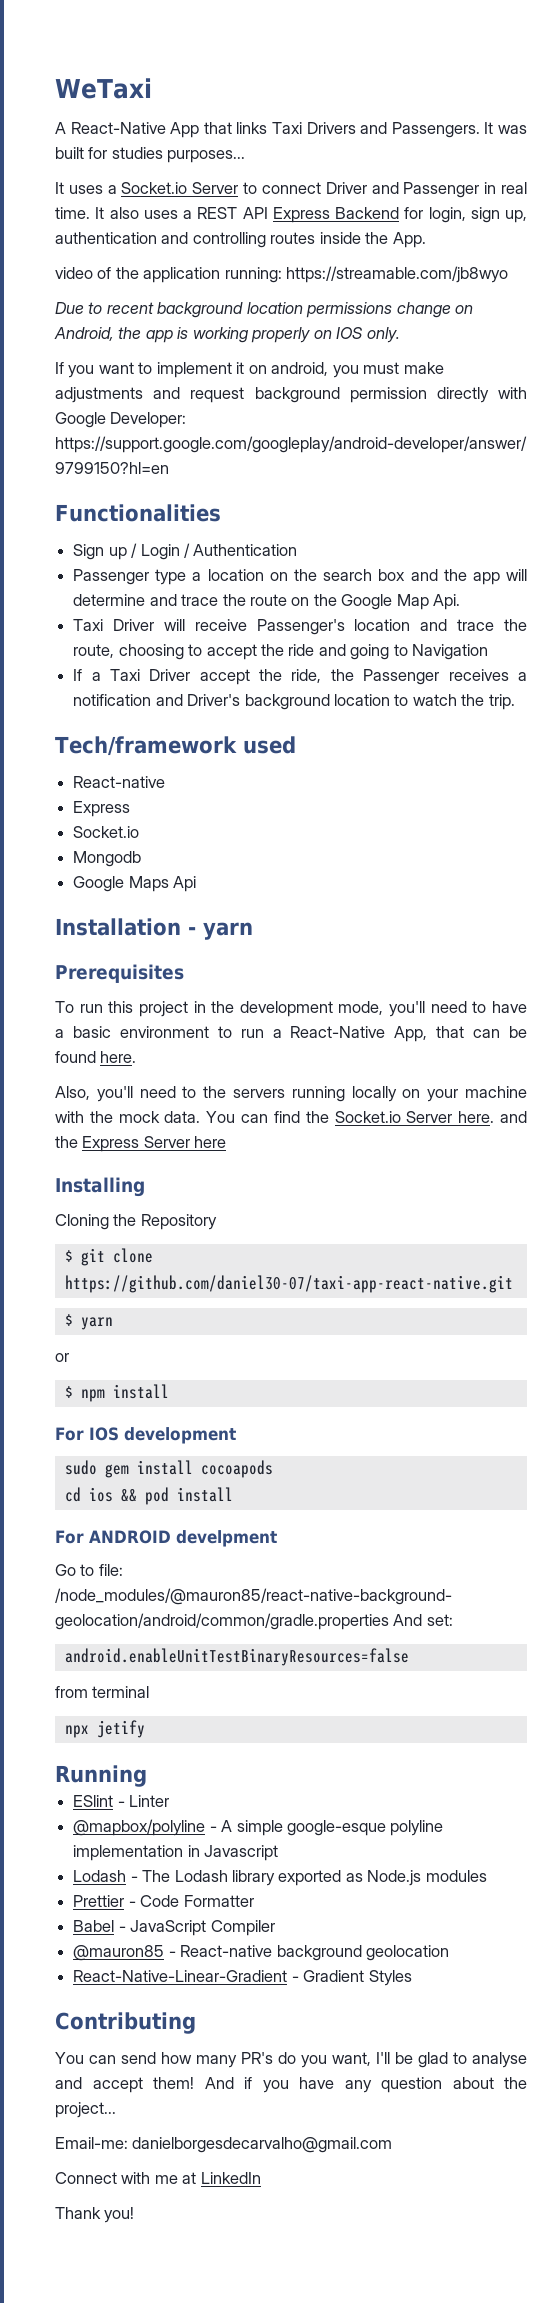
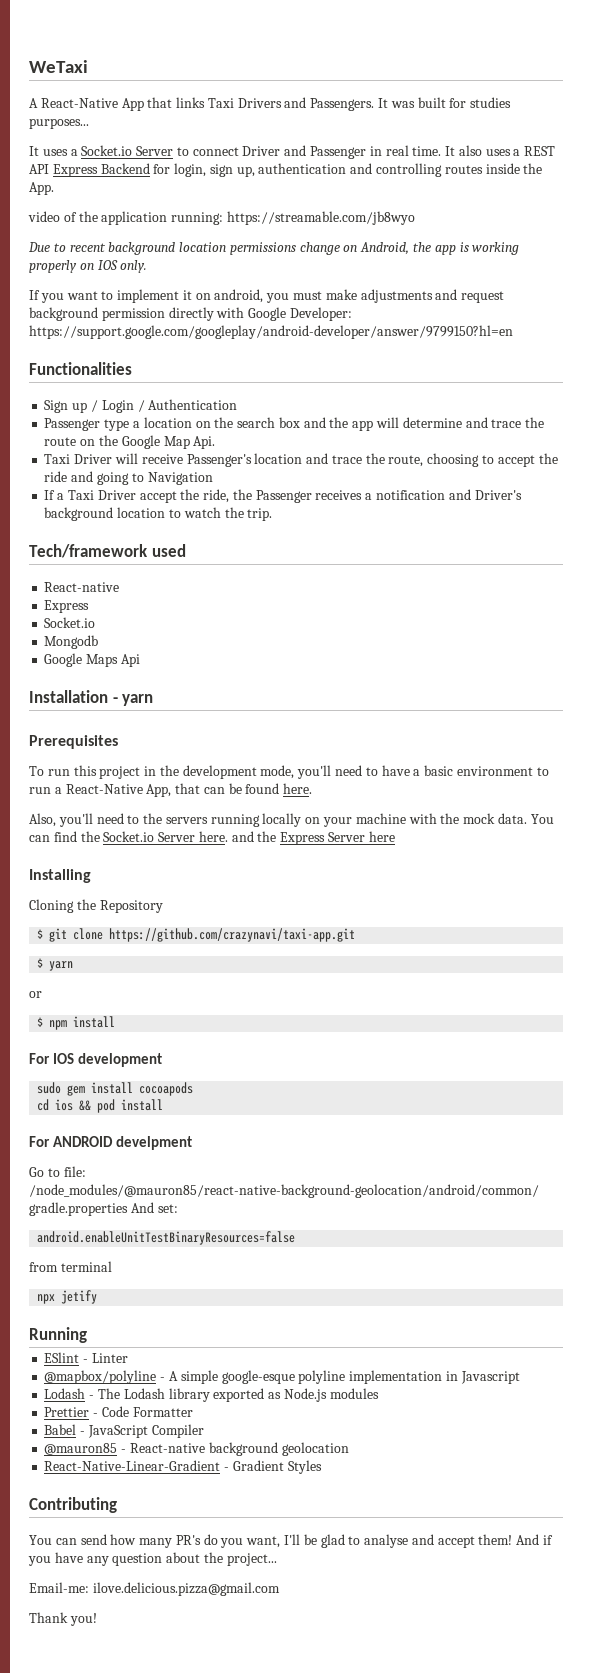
- $ git clone https://github.com/daniel30-07/taxi-app-react-native.git
+ $ git clone https://github.com/crazynavi/taxi-app.git
- Email-me: danielborgesdecarvalho@gmail.com
- Connect with me at LinkedIn
+ Email-me: ilove.delicious.pizza@gmail.com

